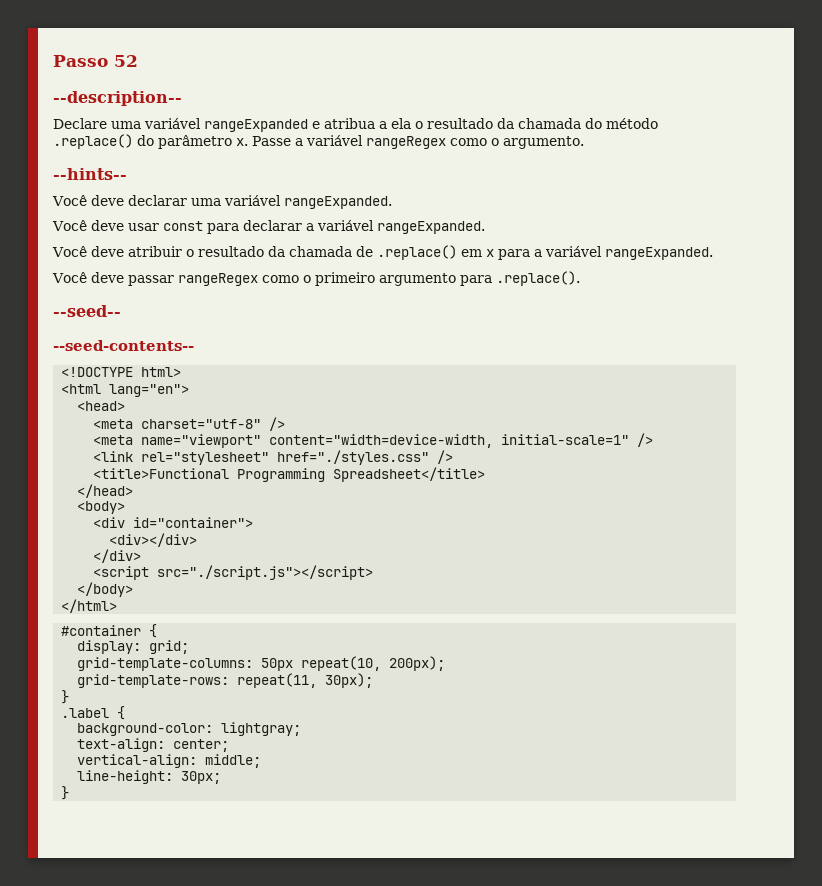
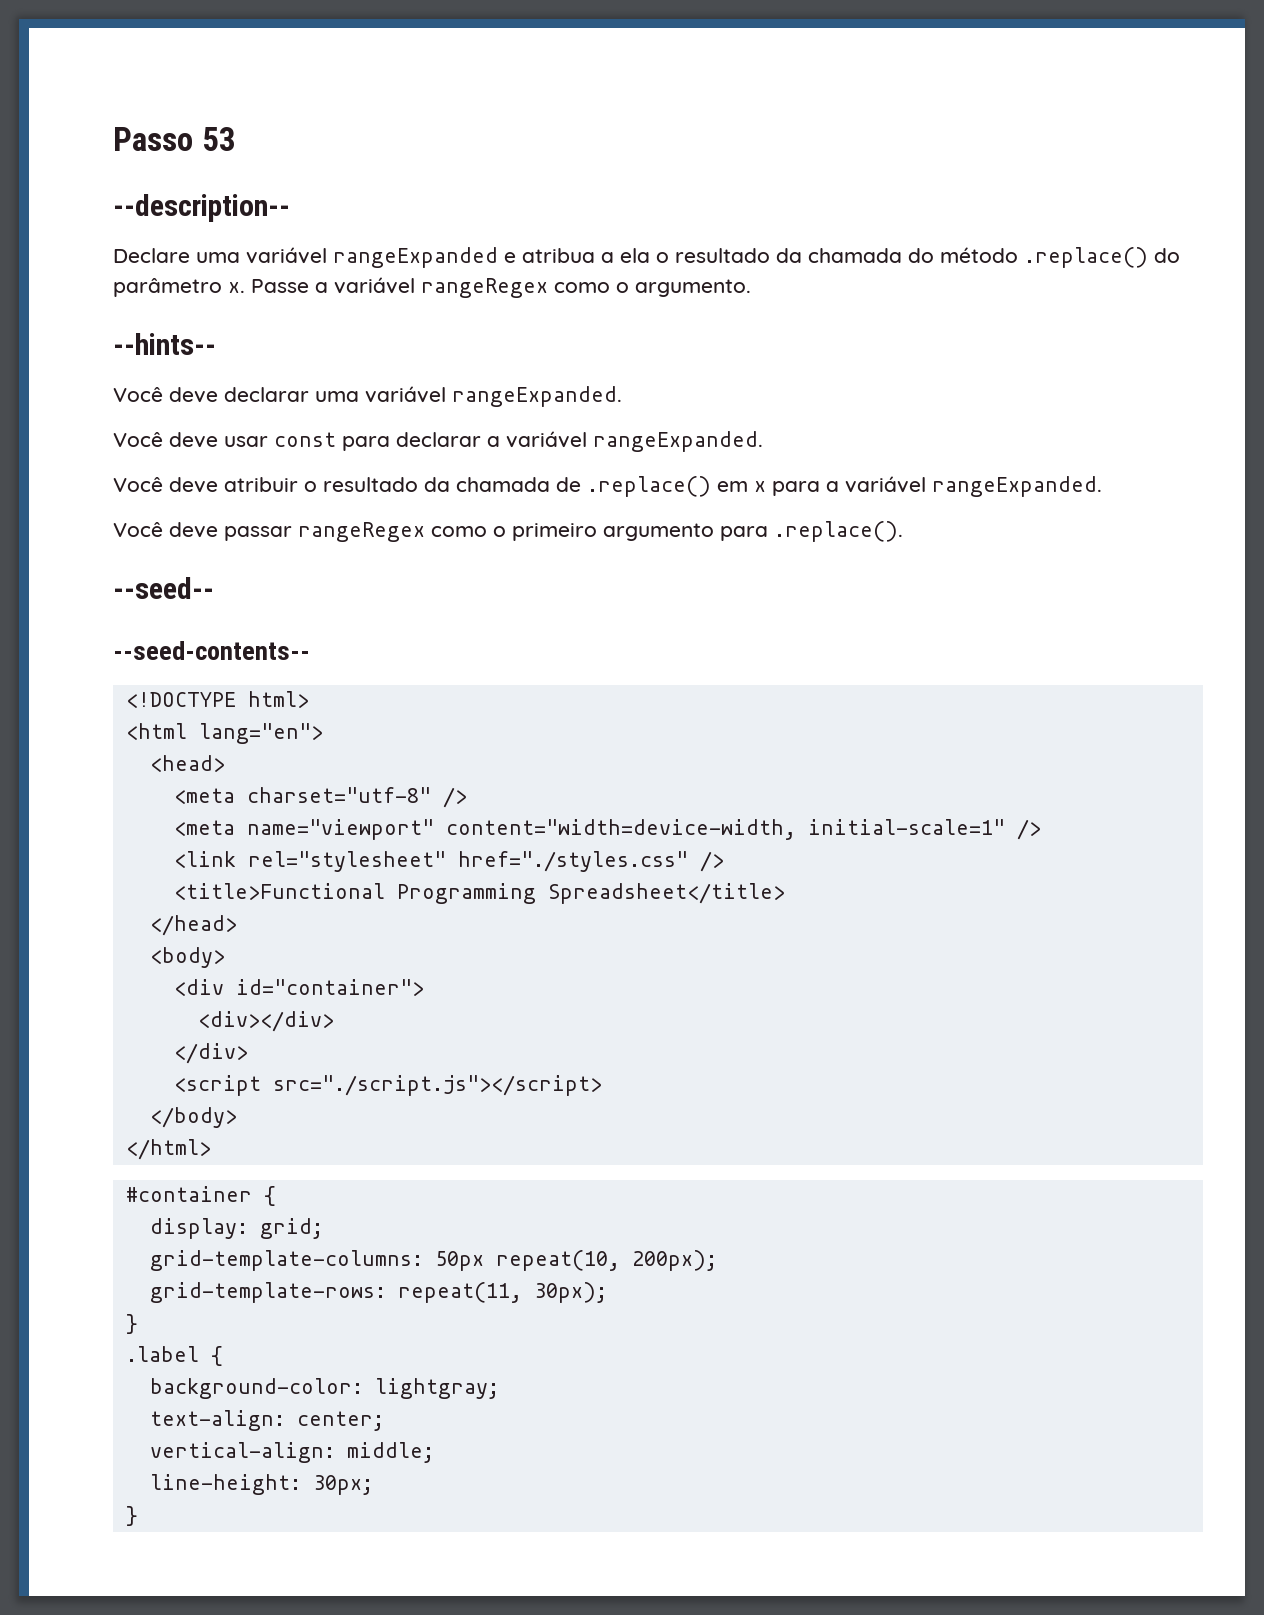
- Passo 52
+ Passo 53

